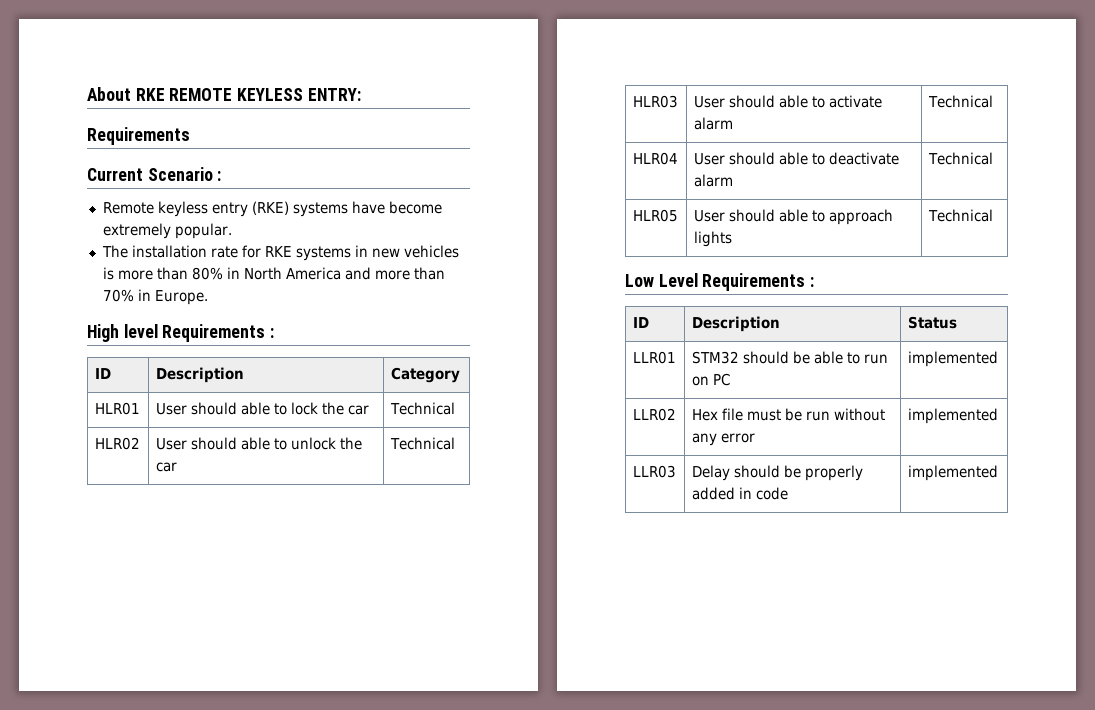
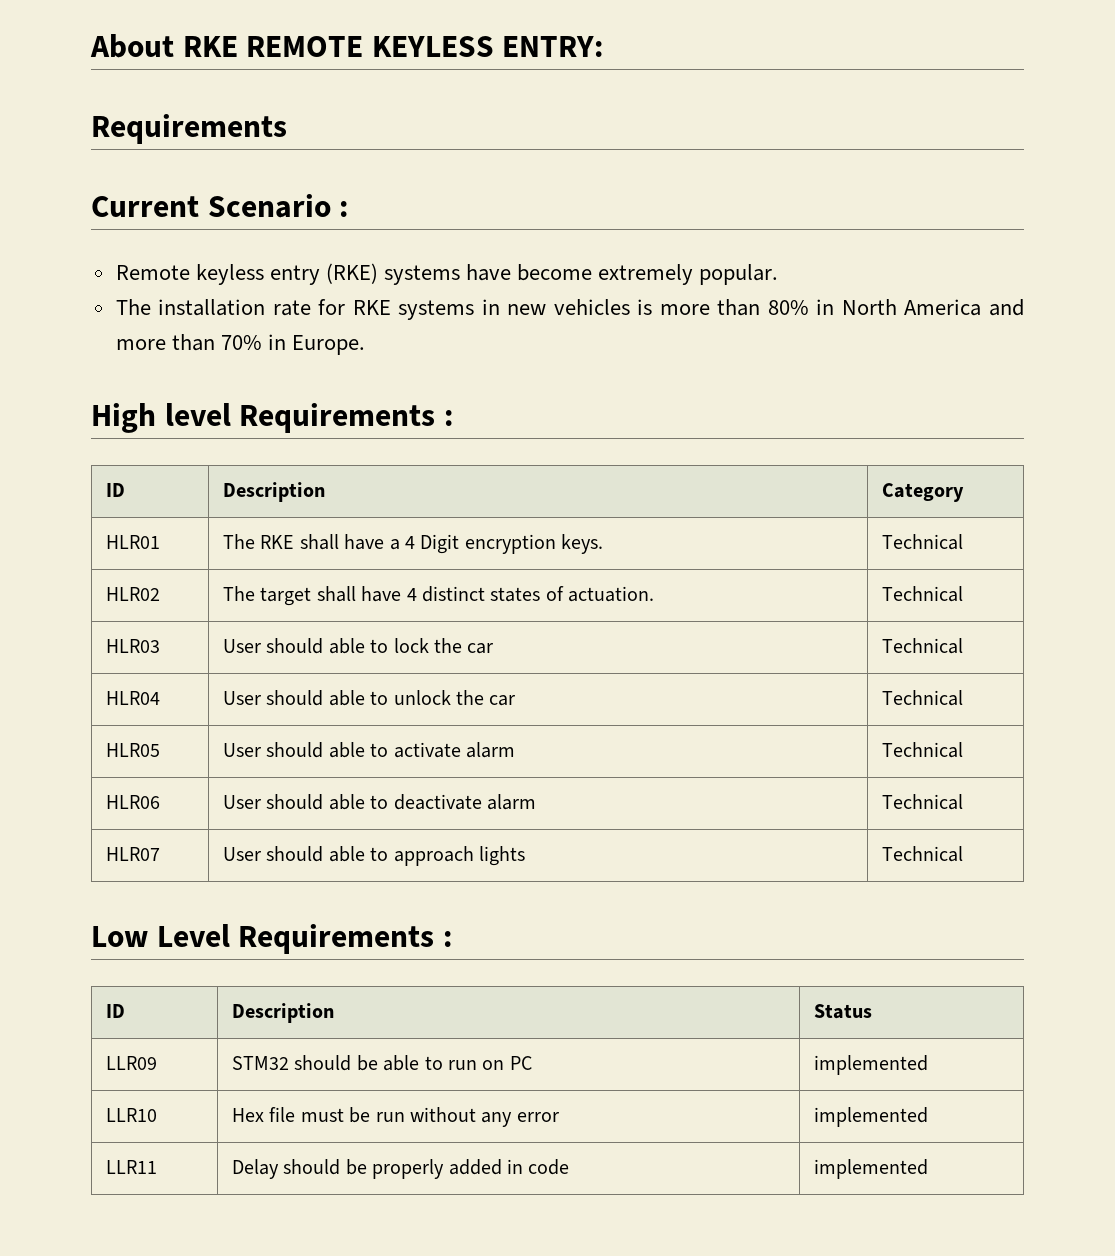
- HLR01 | User should able to lock the car | Technical
+ HLR01 | The RKE shall have a 4 Digit encryption keys. | Technical
+ HLR02 | The target shall have 4 distinct states of actuation. | Technical
+ HLR03 | User should able to lock the car | Technical
- HLR02 | User should able to unlock the car | Technical
+ HLR04 | User should able to unlock the car | Technical
- HLR03 | User should able to activate alarm | Technical
+ HLR05 | User should able to activate alarm | Technical
- HLR04 | User should able to deactivate alarm | Technical
+ HLR06 | User should able to deactivate alarm | Technical
- HLR05 | User should able to approach lights | Technical
+ HLR07 | User should able to approach lights | Technical
- LLR01 | STM32 should be able to run on PC | implemented
+ LLR09 | STM32 should be able to run on PC | implemented
- LLR02 | Hex file must be run without any error | implemented
+ LLR10 | Hex file must be run without any error | implemented
- LLR03 | Delay should be properly added in code | implemented
+ LLR11 | Delay should be properly added in code | implemented

